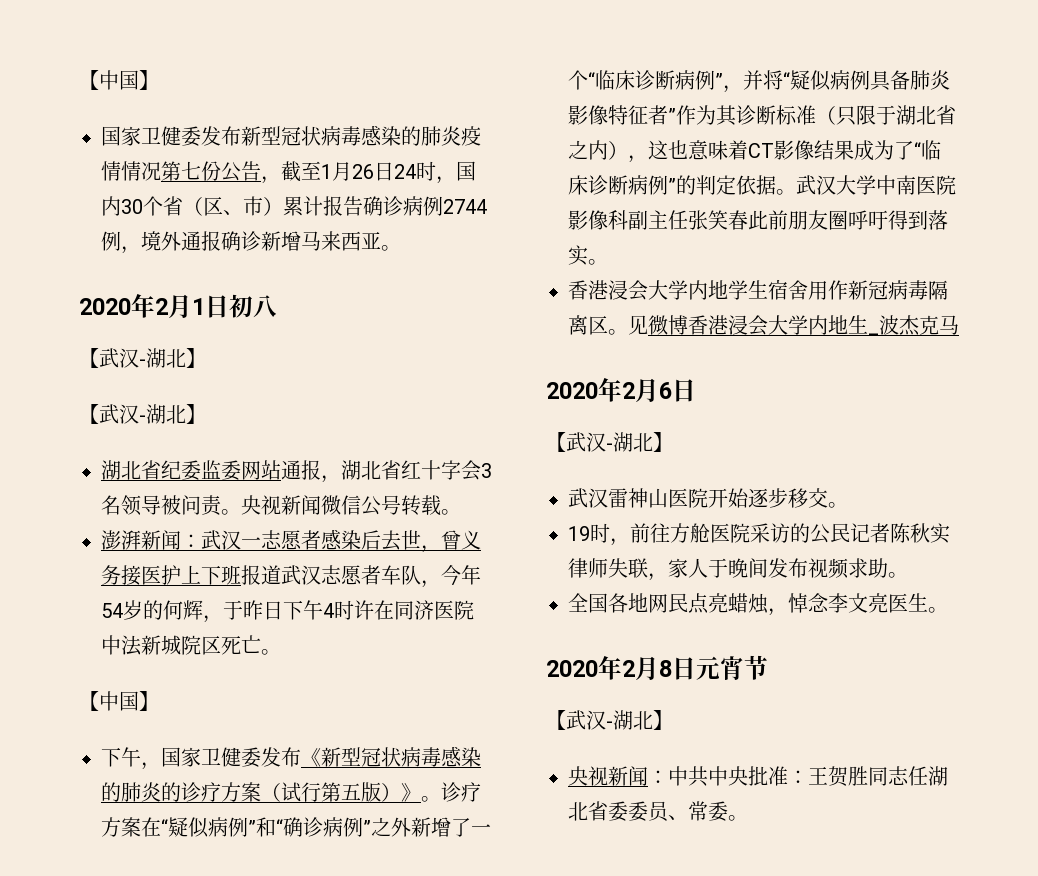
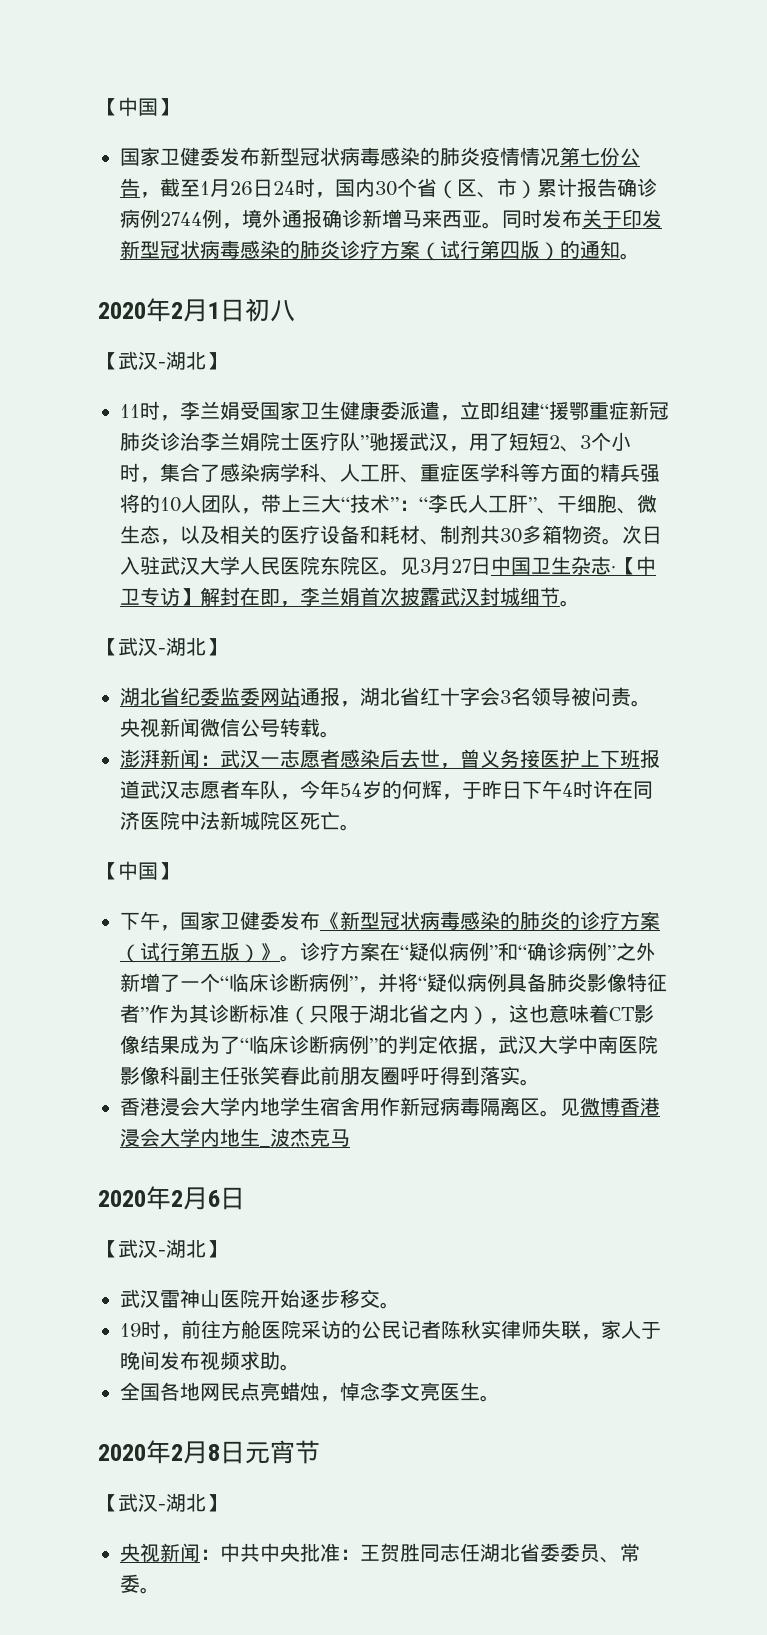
+ 同时发布关于印发新型冠状病毒感染的肺炎诊疗方案（试行第四版）的通知。
+ 11时，李兰娟受国家卫生健康委派遣，立即组建“援鄂重症新冠肺炎诊治李兰娟院士医疗队”驰援武汉，用了短短2、3个小时，集合了感染病学科、人工肝、重症医学科等方面的精兵强将的10人团队，带上三大“技术”：“李氏人工肝”、干细胞、微生态，以及相关的医疗设备和耗材、制剂共30多箱物资。次日入驻武汉大学人民医院东院区。见3月27日中国卫生杂志·【中卫专访】解封在即，李兰娟首次披露武汉封城细节。
- 诊疗方案在“疑似病例”和“确诊病例”之外新增了一个“临床诊断病例”，并将“疑似病例具备肺炎影像特征者”作为其诊断标准（只限于湖北省之内），这也意味着CT影像结果成为了“临床诊断病例”的判定依据。武汉大学中南医院影像科副主任张笑春此前朋友圈呼吁得到落实。
+ 诊疗方案在“疑似病例”和“确诊病例”之外新增了一个“临床诊断病例”，并将“疑似病例具备肺炎影像特征者”作为其诊断标准（只限于湖北省之内），这也意味着CT影像结果成为了“临床诊断病例”的判定依据，武汉大学中南医院影像科副主任张笑春此前朋友圈呼吁得到落实。

